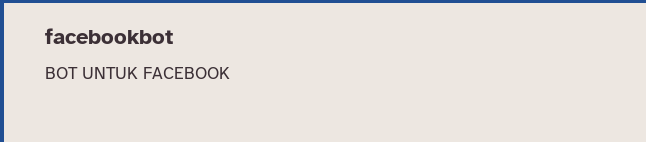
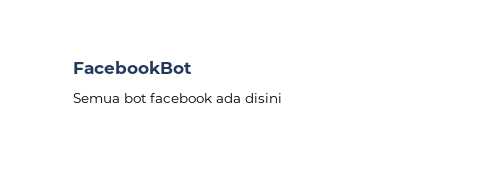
- facebookbot
- BOT UNTUK FACEBOOK
+ FacebookBot
+ Semua bot facebook ada disini

